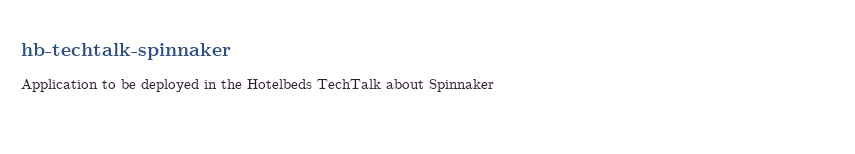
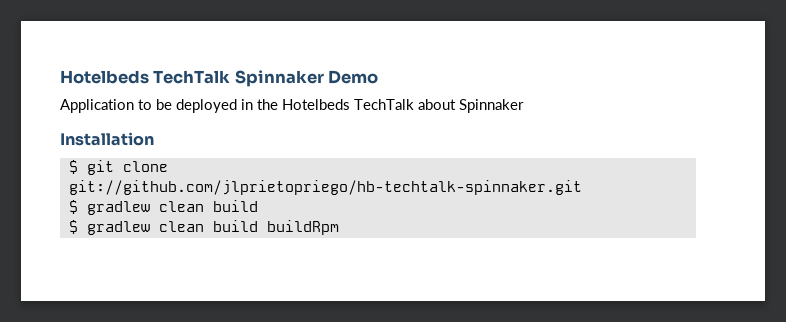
- hb-techtalk-spinnaker
+ Hotelbeds TechTalk Spinnaker Demo
+ Installation
+ $ git clone git://github.com/jlprietopriego/hb-techtalk-spinnaker.git
+ $ gradlew clean build
+ $ gradlew clean build buildRpm

